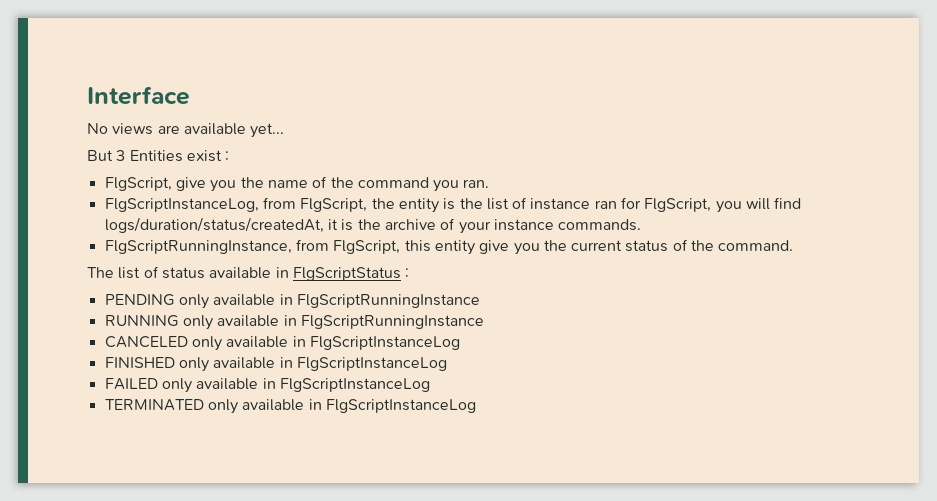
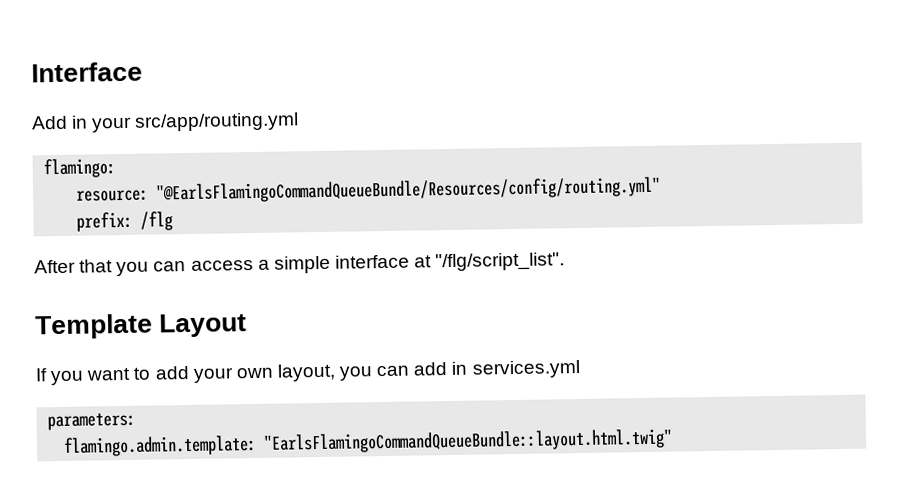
- No views are available yet...
- But 3 Entities exist :
- FlgScript, give you the name of the command you ran.
- FlgScriptInstanceLog, from FlgScript, the entity is the list of instance ran for FlgScript, you will find logs/duration/status/createdAt, it is the archive of your instance commands.
- FlgScriptRunningInstance, from FlgScript, this entity give you the current status of the command.
- The list of status available in FlgScriptStatus :
- PENDING only available in FlgScriptRunningInstance
- RUNNING only available in FlgScriptRunningInstance
- CANCELED only available in FlgScriptInstanceLog
- FINISHED only available in FlgScriptInstanceLog
- FAILED only available in FlgScriptInstanceLog
- TERMINATED only available in FlgScriptInstanceLog
+ Add in your src/app/routing.yml
+ flamingo:
+ resource: "@EarlsFlamingoCommandQueueBundle/Resources/config/routing.yml"
+ prefix: /flg
+ After that you can access a simple interface at "/flg/script_list".
+ Template Layout
+ If you want to add your own layout, you can add in services.yml
+ parameters:
+ flamingo.admin.template: "EarlsFlamingoCommandQueueBundle::layout.html.twig"

